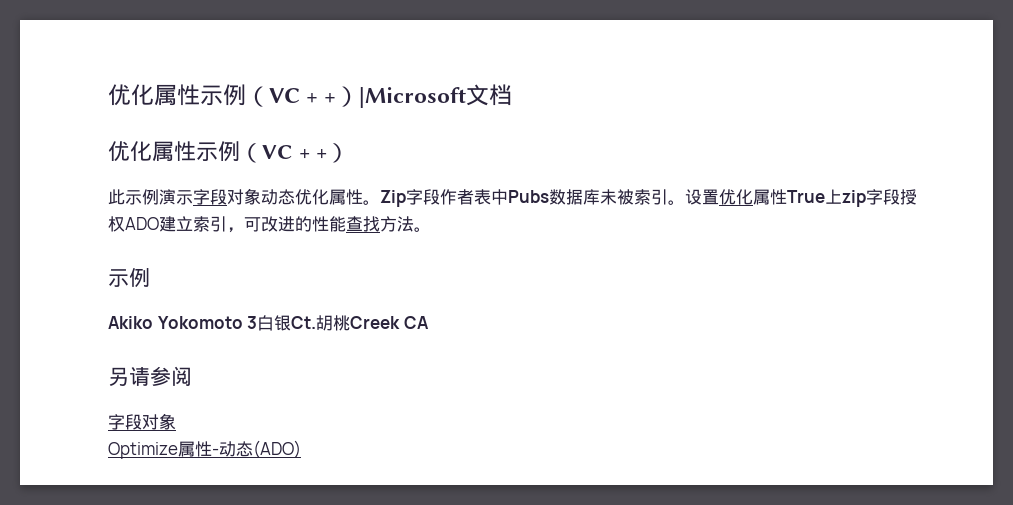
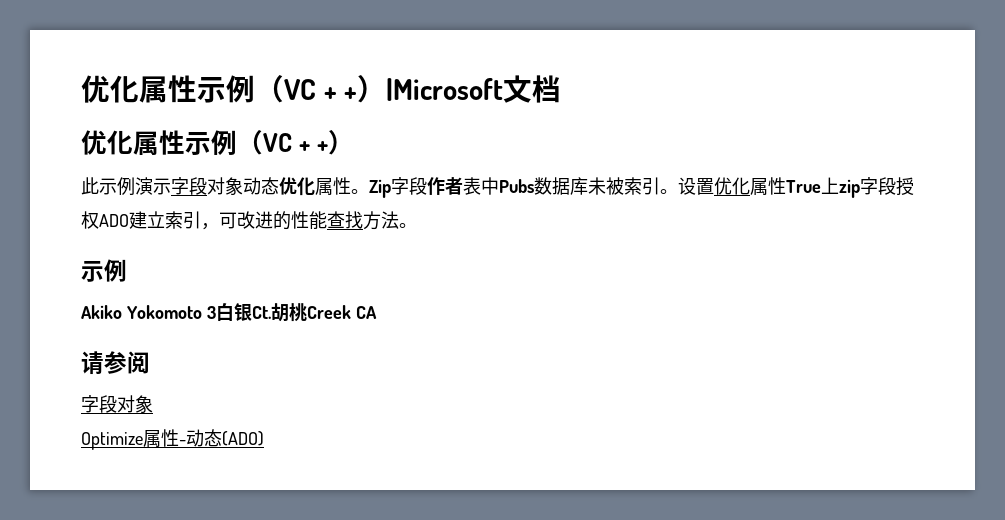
- 另请参阅
+ 请参阅

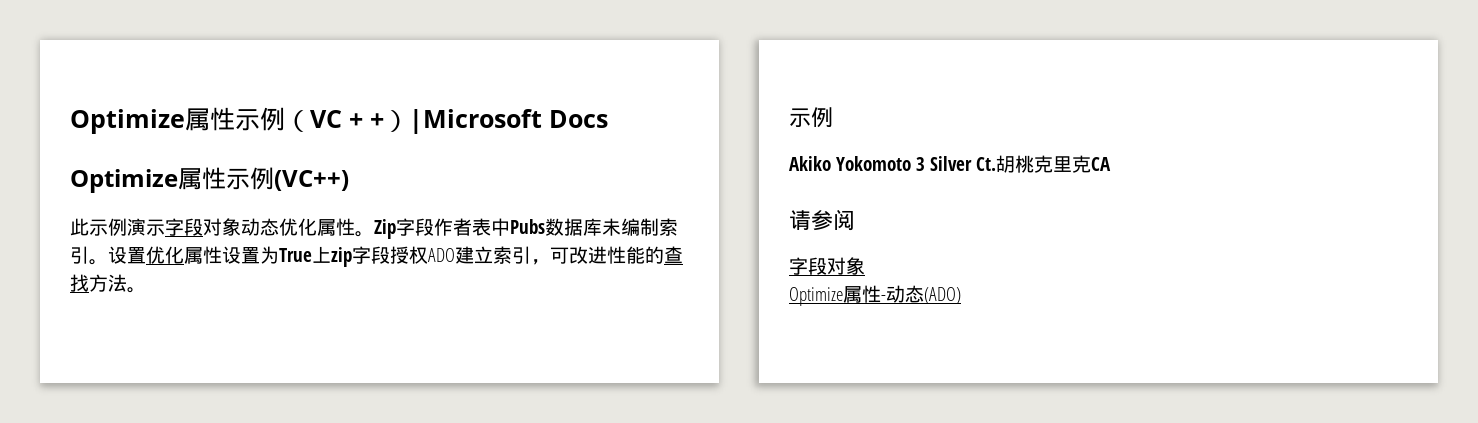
- 优化属性示例（VC + +）|Microsoft文档
- 优化属性示例（VC + +）
+ Optimize属性示例（VC + +）|Microsoft Docs
+ Optimize属性示例(VC++)
- Zip字段作者表中Pubs数据库未被索引。
+ Zip字段作者表中Pubs数据库未编制索引。
- 设置优化属性True上zip字段授权ADO建立索引，可改进的性能查找方法。
+ 设置优化属性设置为True上zip字段授权ADO建立索引，可改进性能的查找方法。
- Akiko Yokomoto 3白银Ct.胡桃Creek CA
+ Akiko Yokomoto 3 Silver Ct.胡桃克里克CA

